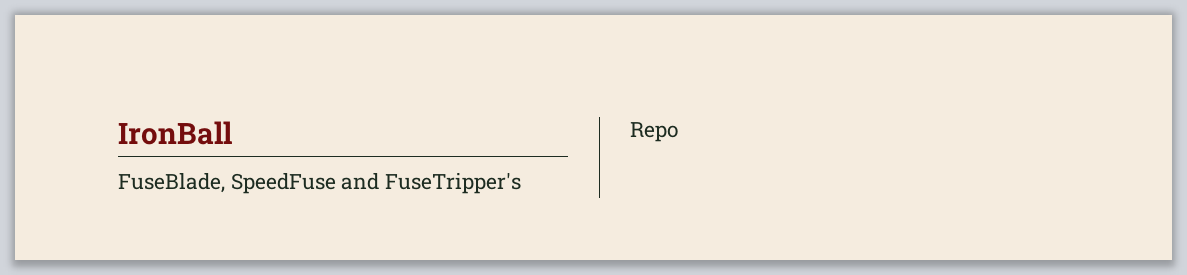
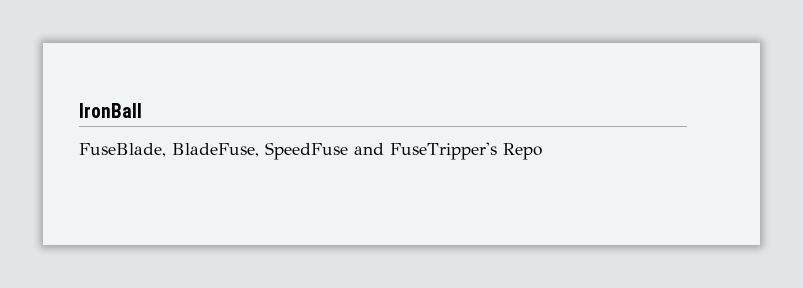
- FuseBlade, SpeedFuse and FuseTripper's Repo
+ FuseBlade, BladeFuse, SpeedFuse and FuseTripper's Repo

